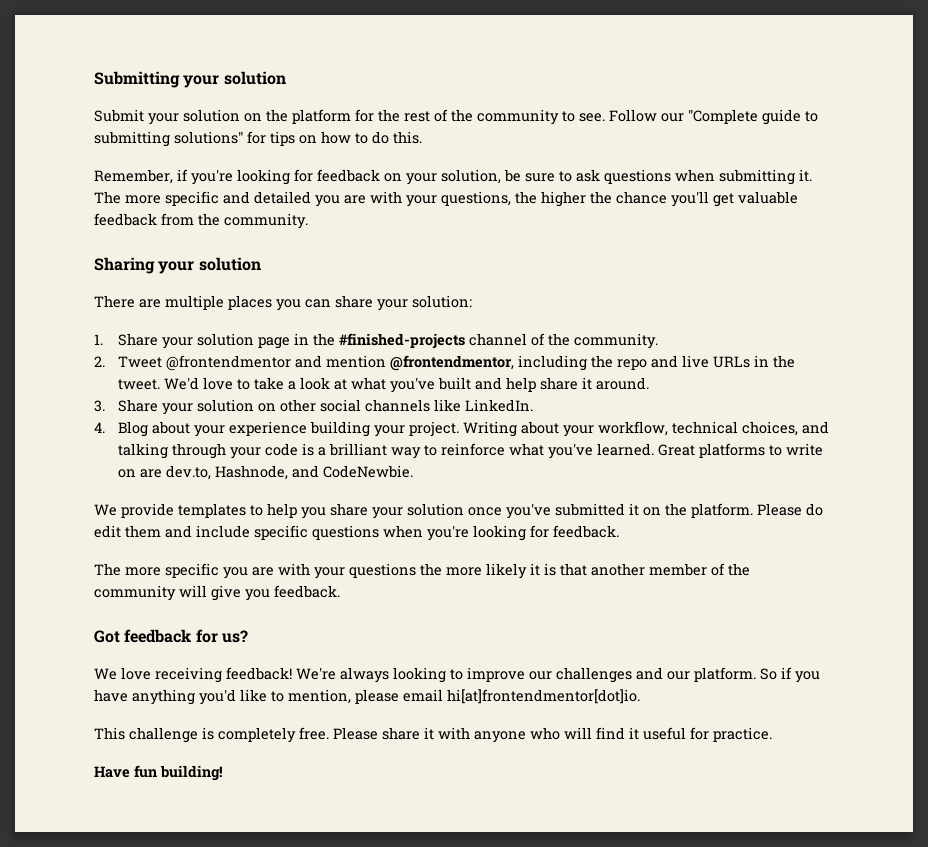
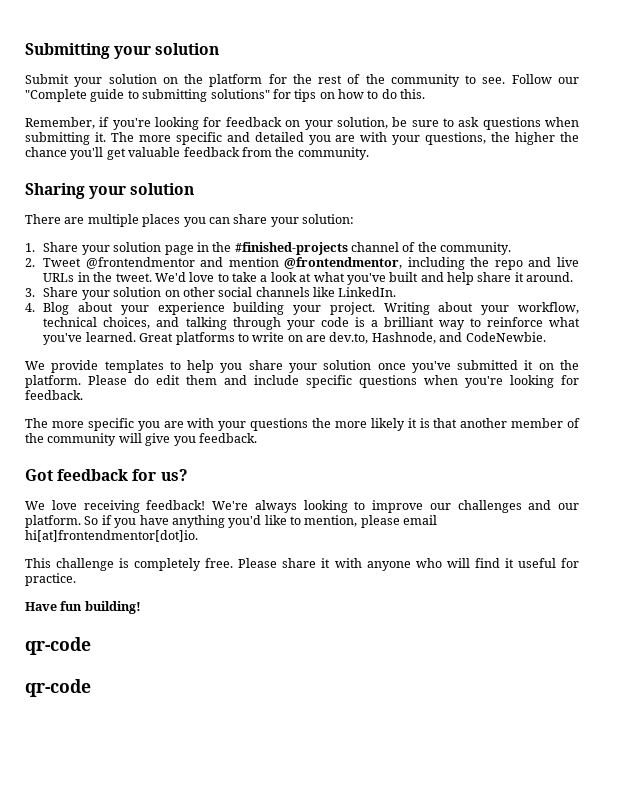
  Have fun building!
+ qr-code
+ qr-code

